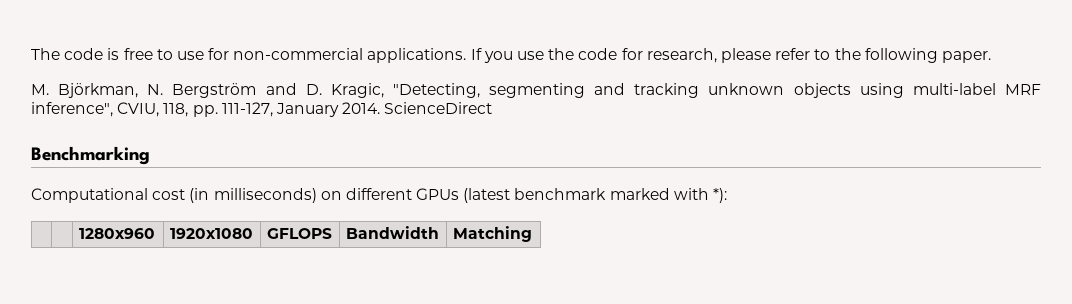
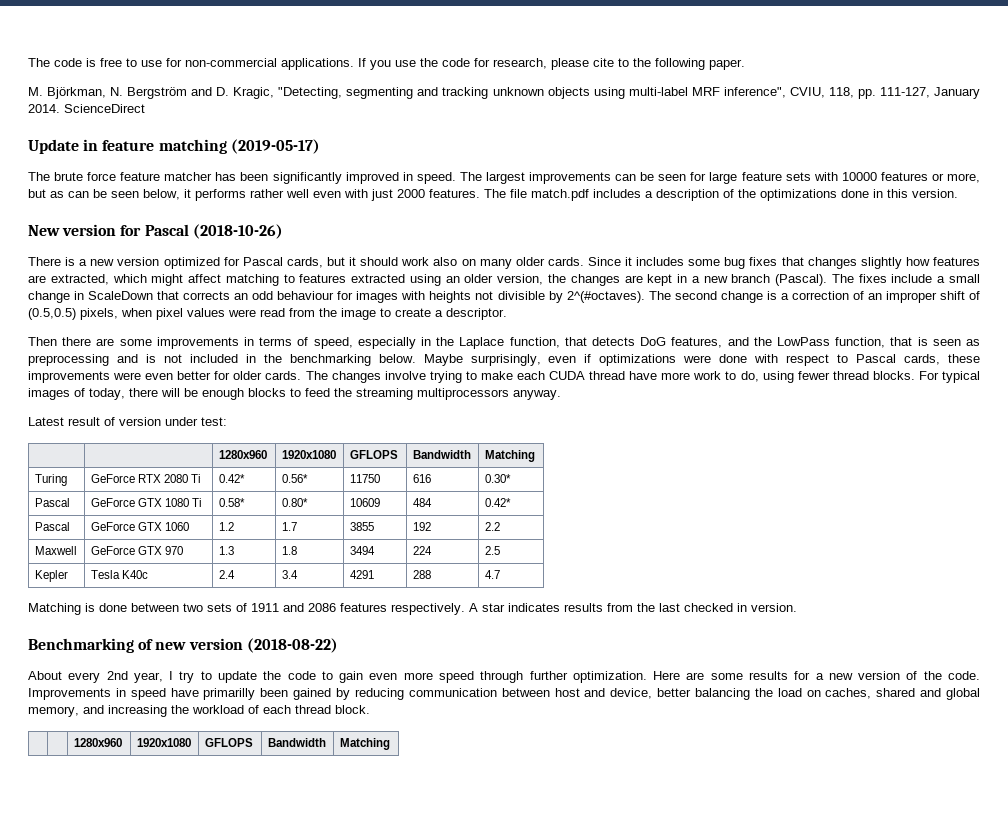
- If you use the code for research, please refer to the following paper.
+ If you use the code for research, please cite to the following paper.
- Benchmarking
- Computational cost (in milliseconds) on different GPUs (latest benchmark marked with *):
+ Update in feature matching (2019-05-17)
+ The brute force feature matcher has been significantly improved in speed. The largest improvements can be seen for large feature sets with 10000 features or more, but as can be seen below, it performs rather well even with just 2000 features. The file match.pdf includes a description of the optimizations done in this version.
+ New version for Pascal (2018-10-26)
+ There is a new version optimized for Pascal cards, but it should work also on many older cards. Since it includes some bug fixes that changes slightly how features are extracted, which might affect matching to features extracted using an older version, the changes are kept in a new branch (Pascal). The fixes include a small change in ScaleDown that corrects an odd behaviour for images with heights not divisible by 2^(#octaves). The second change is a correction of an improper shift of (0.5,0.5) pixels, when pixel values were read from the image to create a descriptor.
+ Then there are some improvements in terms of speed, especially in the Laplace function, that detects DoG features, and the LowPass function, that is seen as preprocessing and is not included in the benchmarking below. Maybe surprisingly, even if optimizations were done with respect to Pascal cards, these improvements were even better for older cards. The changes involve trying to make each CUDA thread have more work to do, using fewer thread blocks. For typical images of today, there will be enough blocks to feed the streaming multiprocessors anyway.
+ Latest result of version under test:
+ | | 1280x960 | 1920x1080 | GFLOPS | Bandwidth | Matching
+ Turing | GeForce RTX 2080 Ti | 0.42* | 0.56* | 11750 | 616 | 0.30*
+ Pascal | GeForce GTX 1080 Ti | 0.58* | 0.80* | 10609 | 484 | 0.42*
+ Pascal | GeForce GTX 1060 | 1.2 | 1.7 | 3855 | 192 | 2.2
+ Maxwell | GeForce GTX 970 | 1.3 | 1.8 | 3494 | 224 | 2.5
+ Kepler | Tesla K40c | 2.4 | 3.4 | 4291 | 288 | 4.7
+ Matching is done between two sets of 1911 and 2086 features respectively. A star indicates results from the last checked in version.
+ Benchmarking of new version (2018-08-22)
+ About every 2nd year, I try to update the code to gain even more speed through further optimization. Here are some results for a new version of the code. Improvements in speed have primarilly been gained by reducing communication between host and device, better balancing the load on caches, shared and global memory, and increasing the workload of each thread block.

